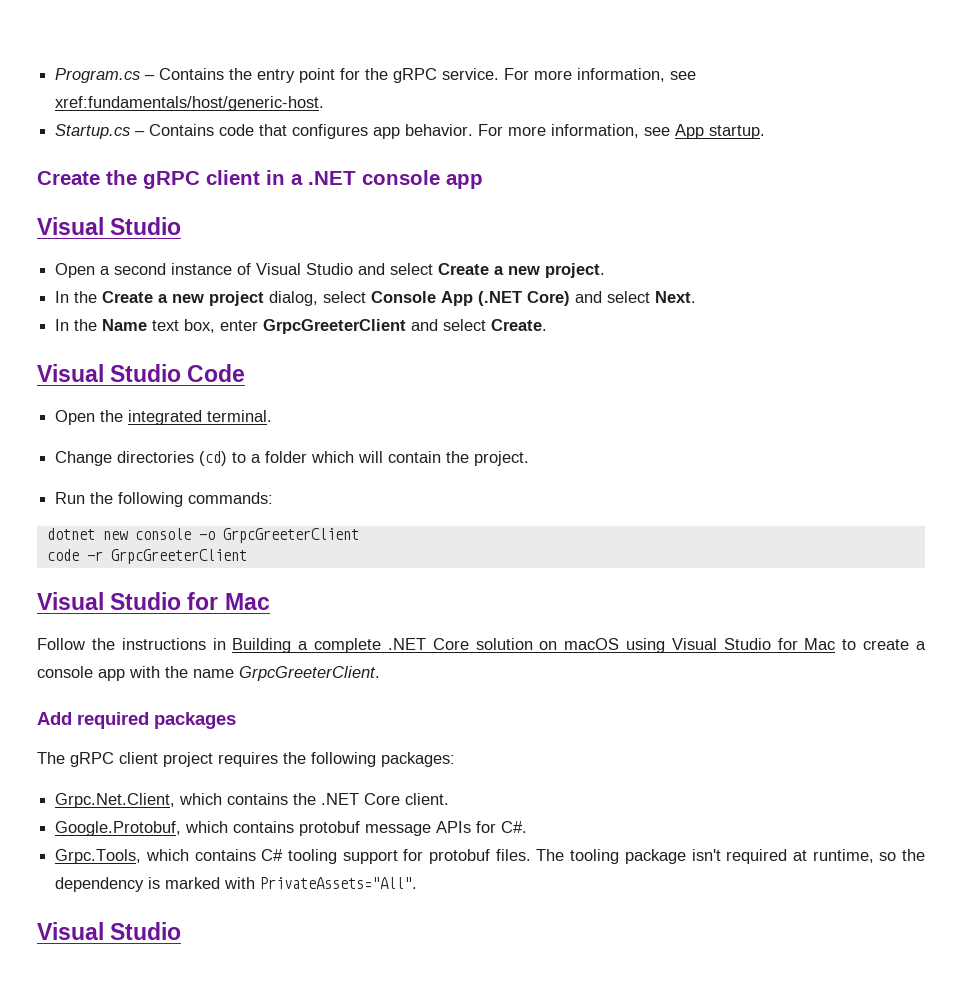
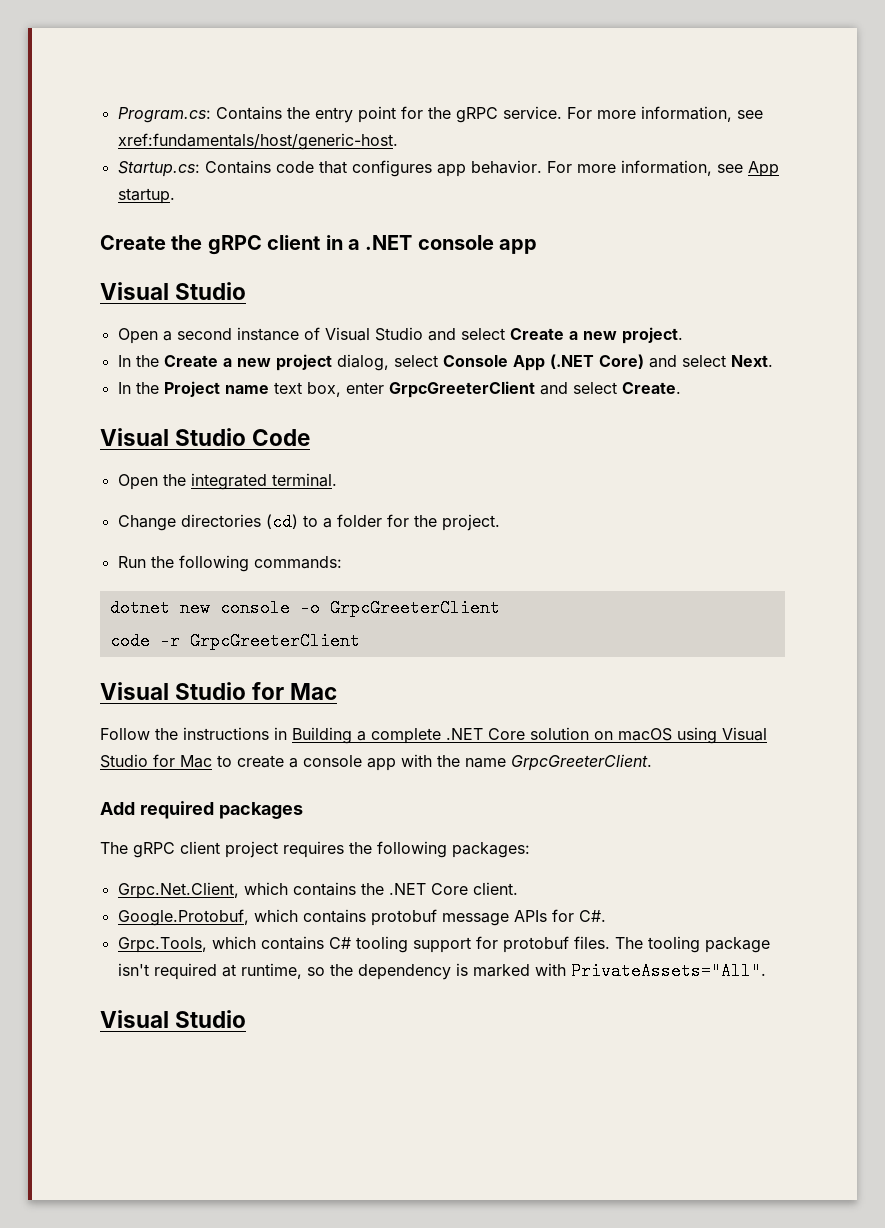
- Program.cs – Contains the entry point for the gRPC service.
+ Program.cs: Contains the entry point for the gRPC service.
- Startup.cs – Contains code that configures app behavior.
+ Startup.cs: Contains code that configures app behavior.
- In the Name text box, enter GrpcGreeterClient and select Create.
+ In the Project name text box, enter GrpcGreeterClient and select Create.
- Change directories (cd) to a folder which will contain the project.
+ Change directories (cd) to a folder for the project.

